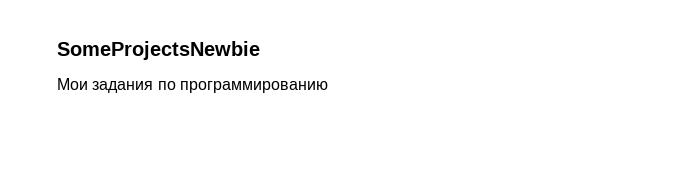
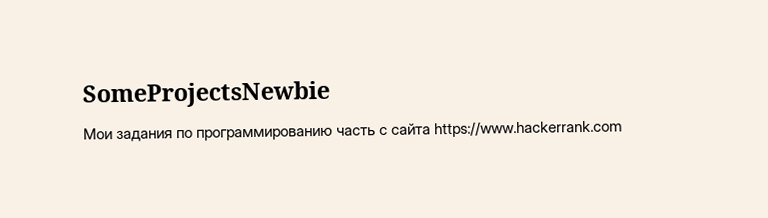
- Мои задания по программированию
+ Мои задания по программированию часть с сайта https://www.hackerrank.com

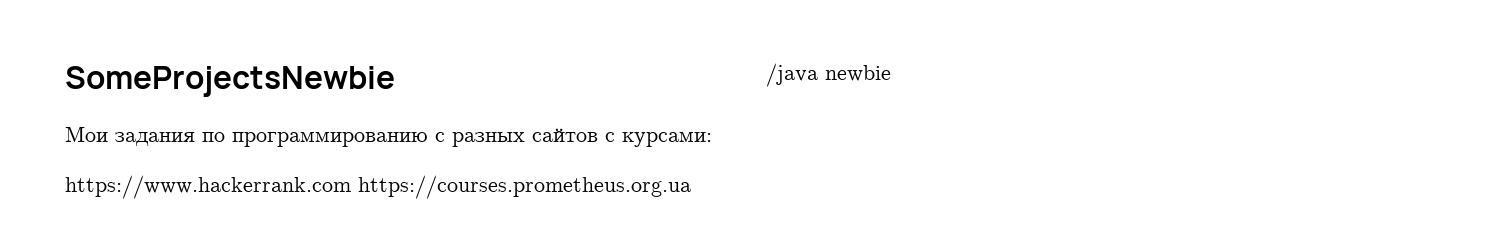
- Мои задания по программированию часть с сайта https://www.hackerrank.com
+ Мои задания по программированию с разных сайтов с курсами:
+ https://www.hackerrank.com https://courses.prometheus.org.ua /java newbie

